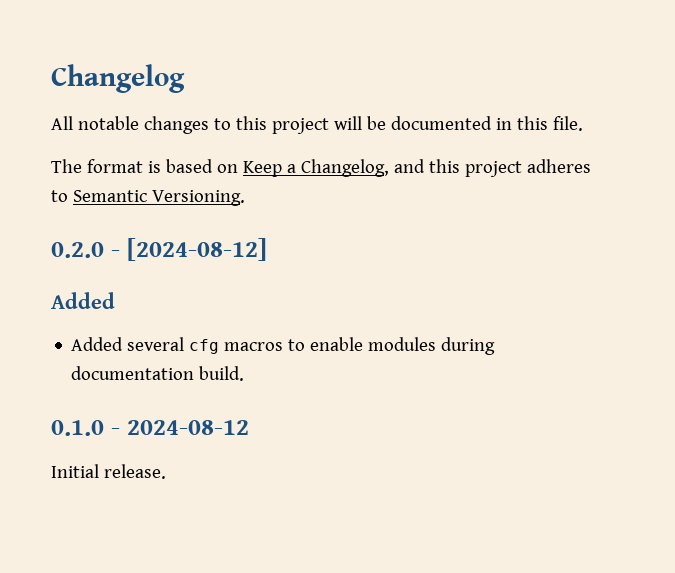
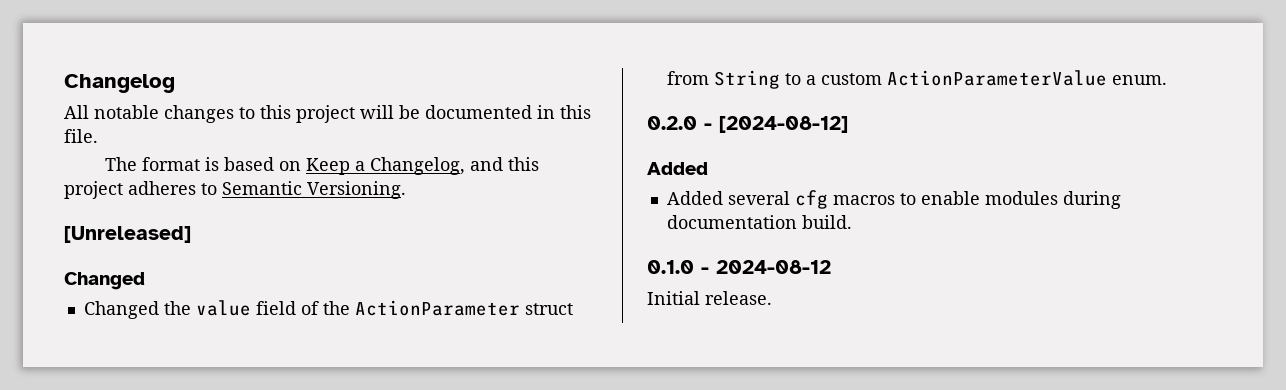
+ [Unreleased]
+ Changed
+ Changed the value field of the ActionParameter struct from String to a custom ActionParameterValue enum.

